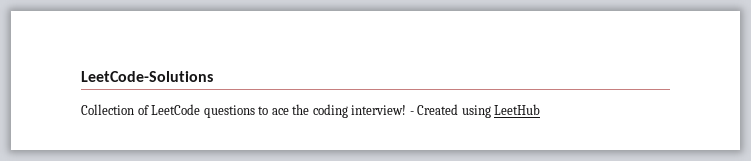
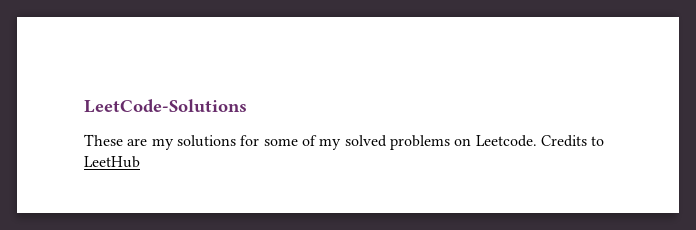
- Collection of LeetCode questions to ace the coding interview! - Created using LeetHub
+ These are my solutions for some of my solved problems on Leetcode. Credits to LeetHub

